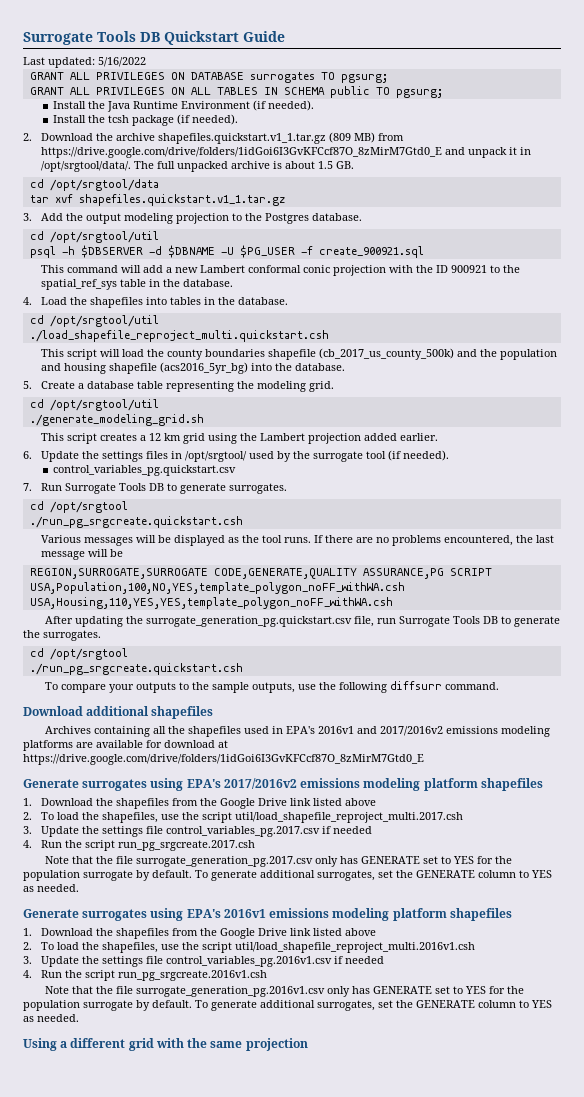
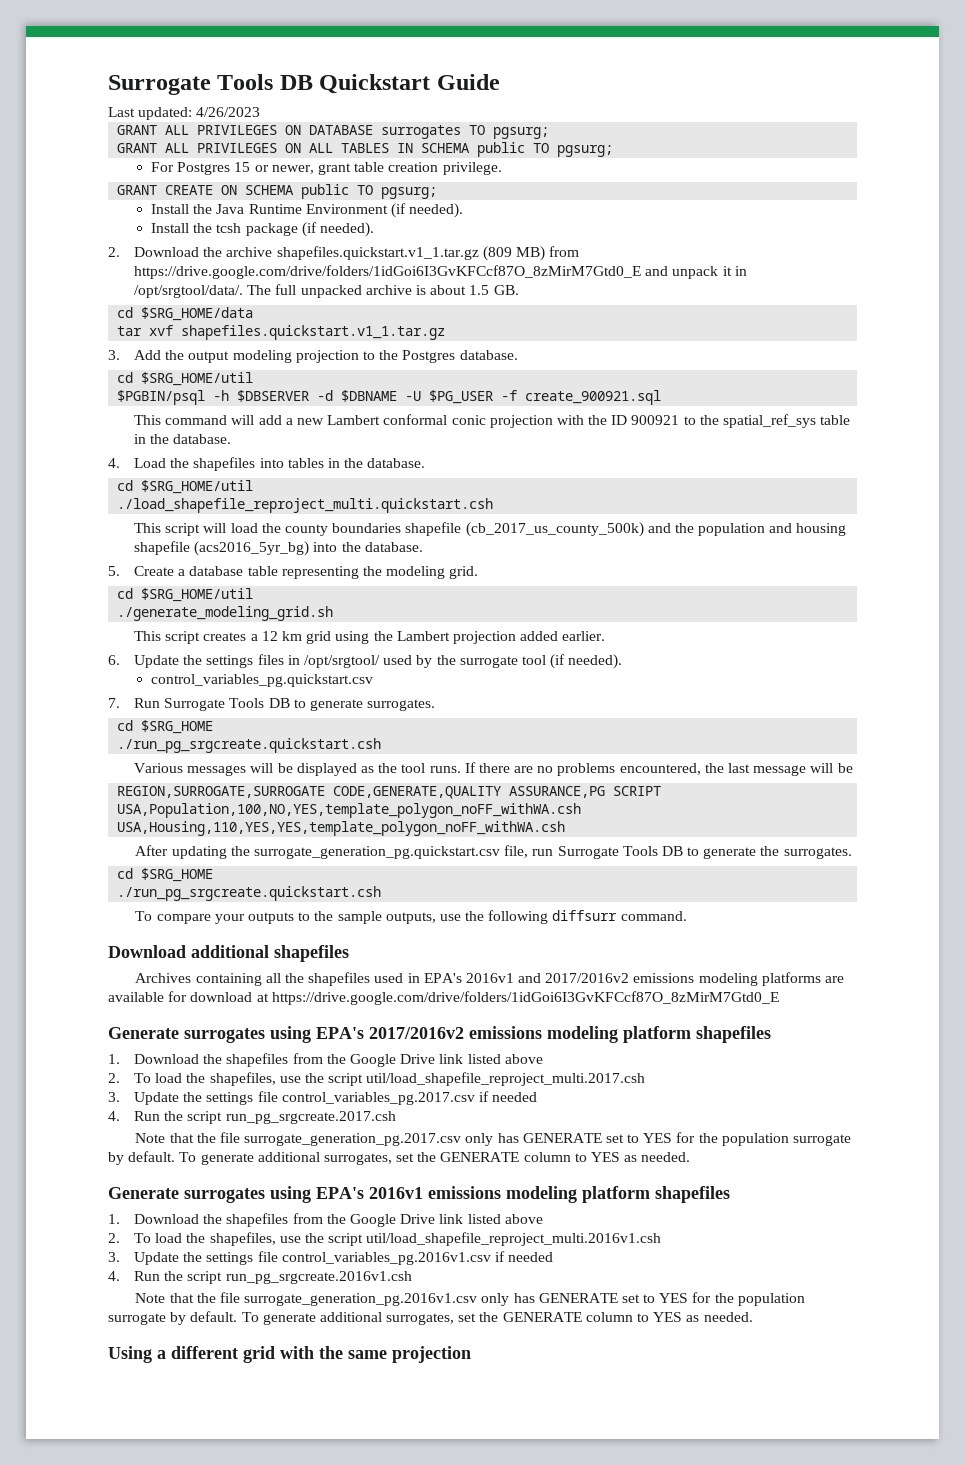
- Last updated: 5/16/2022
+ Last updated: 4/26/2023
+ For Postgres 15 or newer, grant table creation privilege.
+ GRANT CREATE ON SCHEMA public TO pgsurg;
- cd /opt/srgtool/data
+ cd $SRG_HOME/data
  3. Add the output modeling projection to the Postgres database.
- cd /opt/srgtool/util
- psql -h $DBSERVER -d $DBNAME -U $PG_USER -f create_900921.sql
+ cd $SRG_HOME/util
+ $PGBIN/psql -h $DBSERVER -d $DBNAME -U $PG_USER -f create_900921.sql
  4. Load the shapefiles into tables in the database.
- cd /opt/srgtool/util
+ cd $SRG_HOME/util
  5. Create a database table representing the modeling grid.
- cd /opt/srgtool/util
+ cd $SRG_HOME/util
  7. Run Surrogate Tools DB to generate surrogates.
- cd /opt/srgtool
+ cd $SRG_HOME
  After updating the surrogate_generation_pg.quickstart.csv file, run Surrogate Tools DB to generate the surrogates.
- cd /opt/srgtool
+ cd $SRG_HOME

